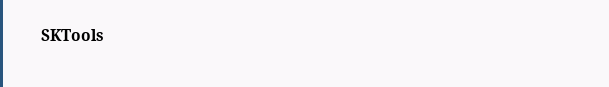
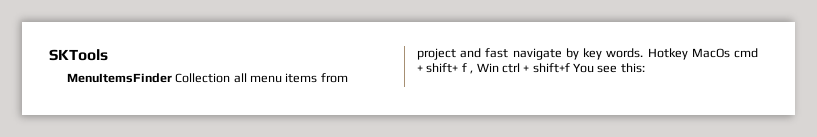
+ MenuItemsFinder Collection all menu items from project and fast navigate by key words. Hotkey MacOs cmd + shift+ f , Win ctrl + shift+f You see this:

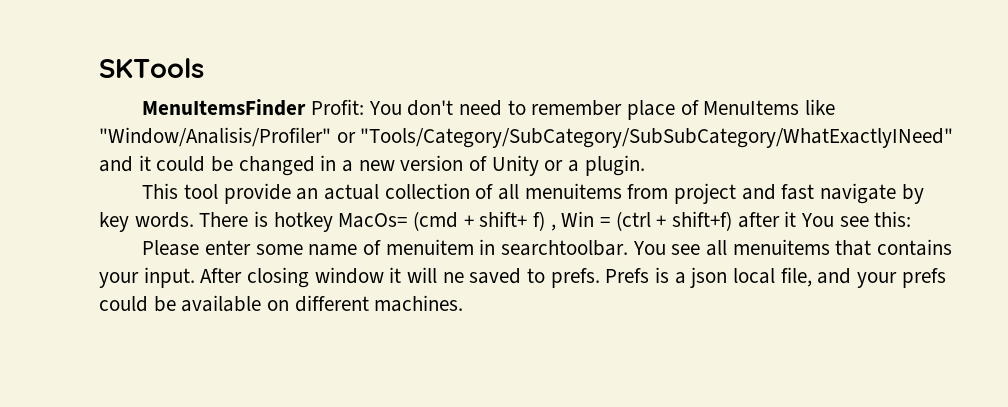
- MenuItemsFinder Collection all menu items from project and fast navigate by key words.
+ MenuItemsFinder Profit: You don't need to remember place of MenuItems like "Window/Analisis/Profiler" or "Tools/Category/SubCategory/SubSubCategory/WhatExactlyINeed" and it could be changed in a new version of Unity or a plugin.
+ This tool provide an actual collection of all menuitems from project and fast navigate by key words.
- Hotkey MacOs cmd + shift+ f , Win ctrl + shift+f You see this:
+ There is hotkey MacOs= (cmd + shift+ f) , Win = (ctrl + shift+f) after it You see this:
+ Please enter some name of menuitem in searchtoolbar. You see all menuitems that contains your input. After closing window it will ne saved to prefs. Prefs is a json local file, and your prefs could be available on different machines.

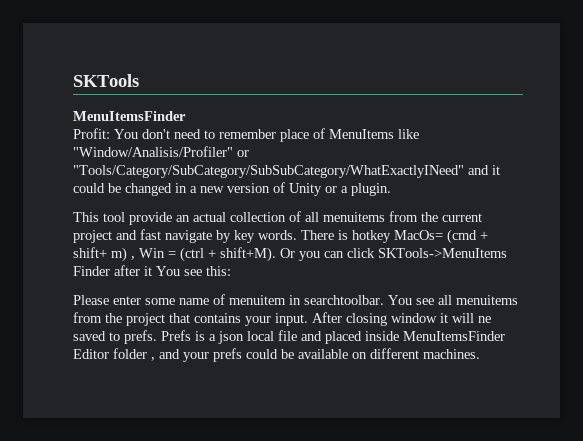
  SKTools
- MenuItemsFinder Profit: You don't need to remember place of MenuItems like "Window/Analisis/Profiler" or "Tools/Category/SubCategory/SubSubCategory/WhatExactlyINeed" and it could be changed in a new version of Unity or a plugin.
+ MenuItemsFinder
+ Profit: You don't need to remember place of MenuItems like "Window/Analisis/Profiler" or "Tools/Category/SubCategory/SubSubCategory/WhatExactlyINeed" and it could be changed in a new version of Unity or a plugin.
- This tool provide an actual collection of all menuitems from project and fast navigate by key words.
+ This tool provide an actual collection of all menuitems from the current project and fast navigate by key words.
- There is hotkey MacOs= (cmd + shift+ f) , Win = (ctrl + shift+f) after it You see this:
+ There is hotkey MacOs= (cmd + shift+ m) , Win = (ctrl + shift+M). Or you can click SKTools->MenuItems Finder after it You see this:
- You see all menuitems that contains your input.
+ You see all menuitems from the project that contains your input.
- Prefs is a json local file, and your prefs could be available on different machines.
+ Prefs is a json local file and placed inside MenuItemsFinder Editor folder , and your prefs could be available on different machines.

